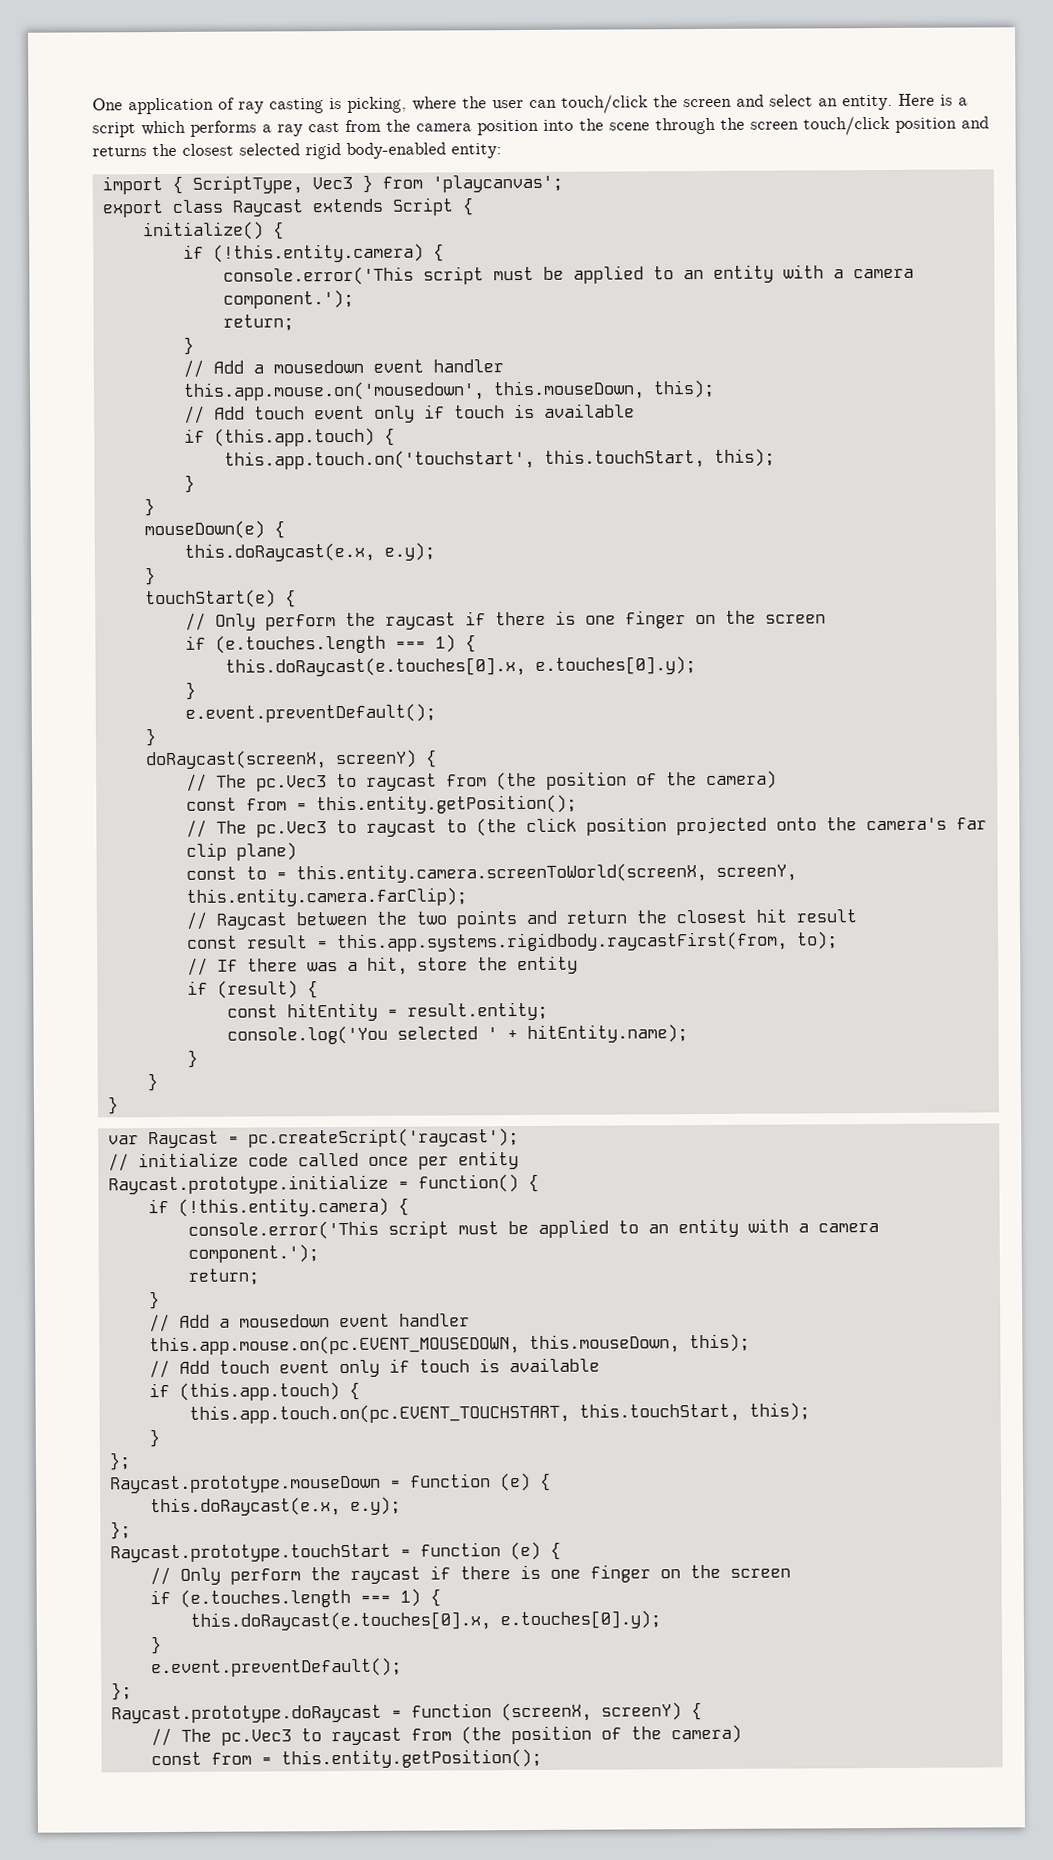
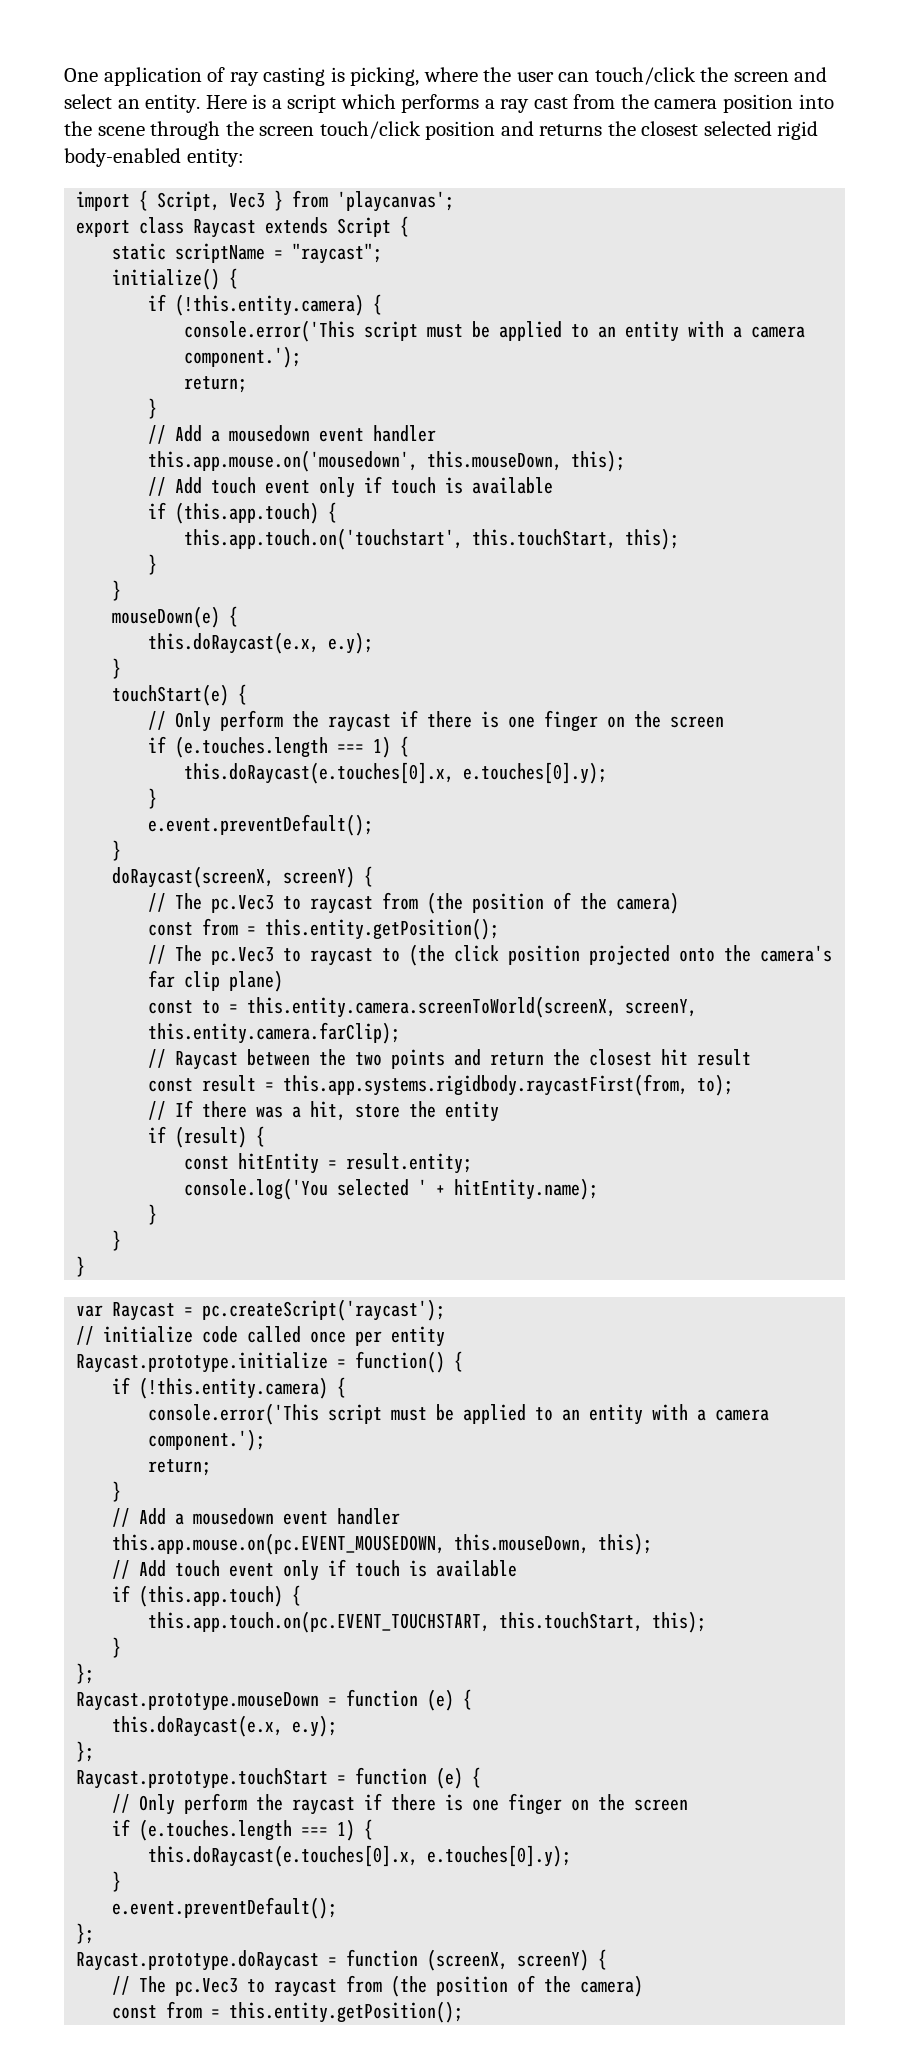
- import { ScriptType, Vec3 } from 'playcanvas';
+ import { Script, Vec3 } from 'playcanvas';
+ static scriptName = "raycast";

